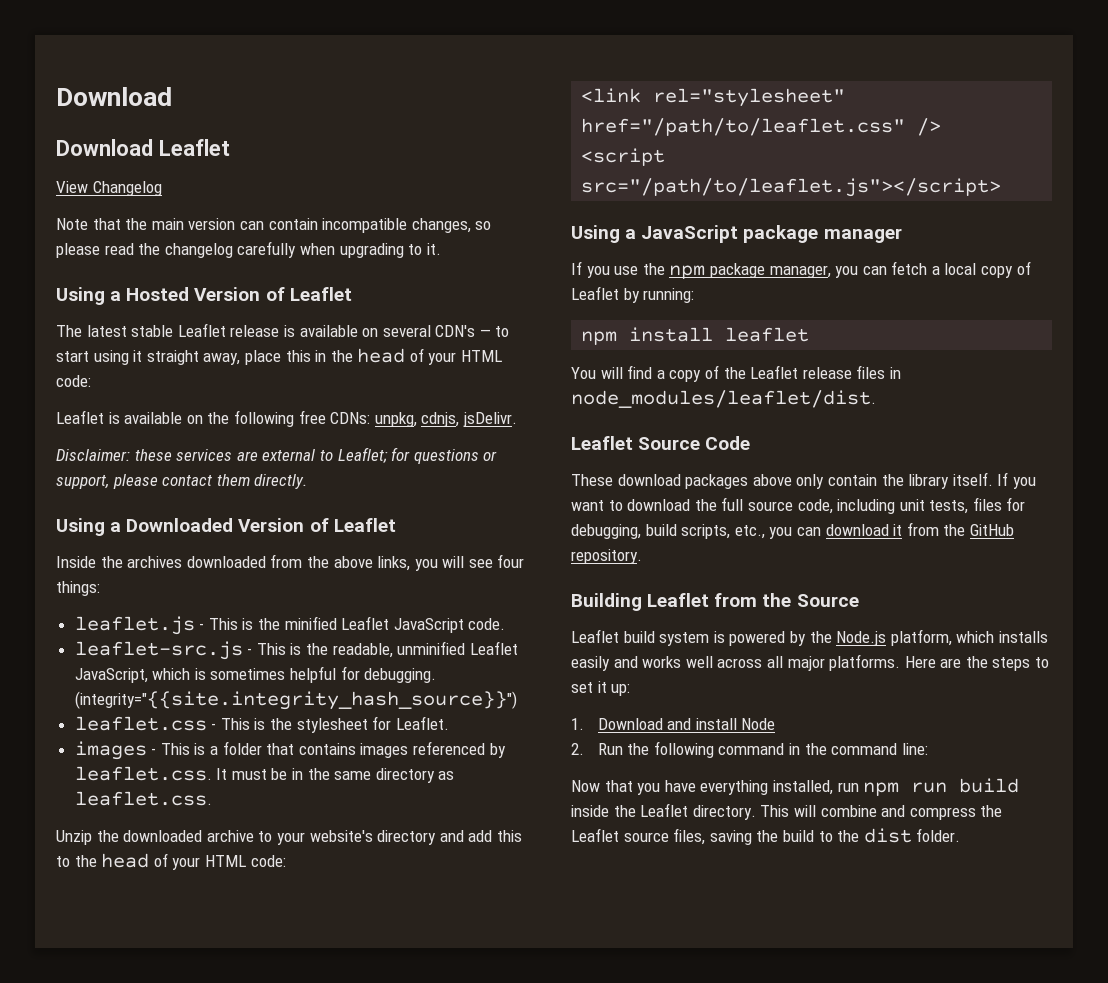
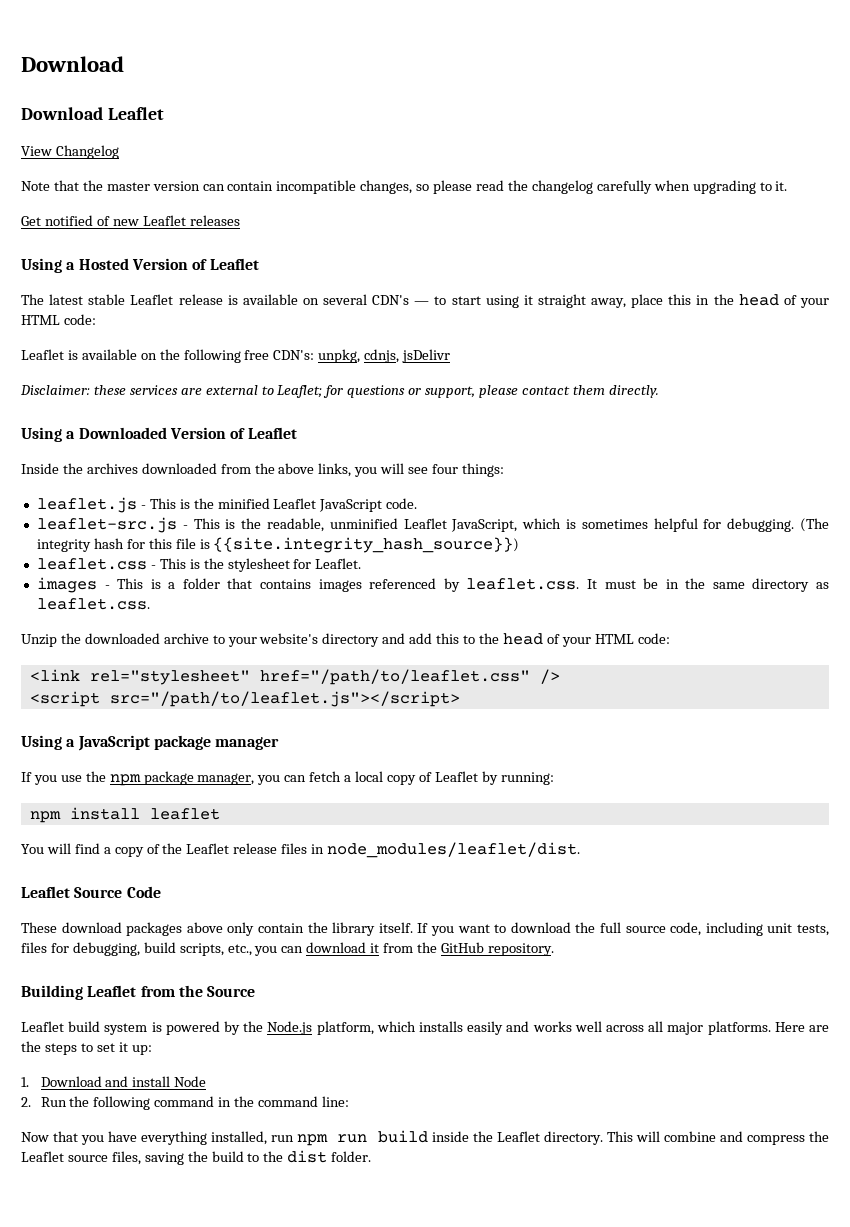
- Note that the main version can contain incompatible changes, so please read the changelog carefully when upgrading to it.
+ Note that the master version can contain incompatible changes, so please read the changelog carefully when upgrading to it.
+ Get notified of new Leaflet releases
- Leaflet is available on the following free CDNs: unpkg, cdnjs, jsDelivr.
+ Leaflet is available on the following free CDN's: unpkg, cdnjs, jsDelivr
- (integrity="{{site.integrity_hash_source}}")
+ (The integrity hash for this file is {{site.integrity_hash_source}})

